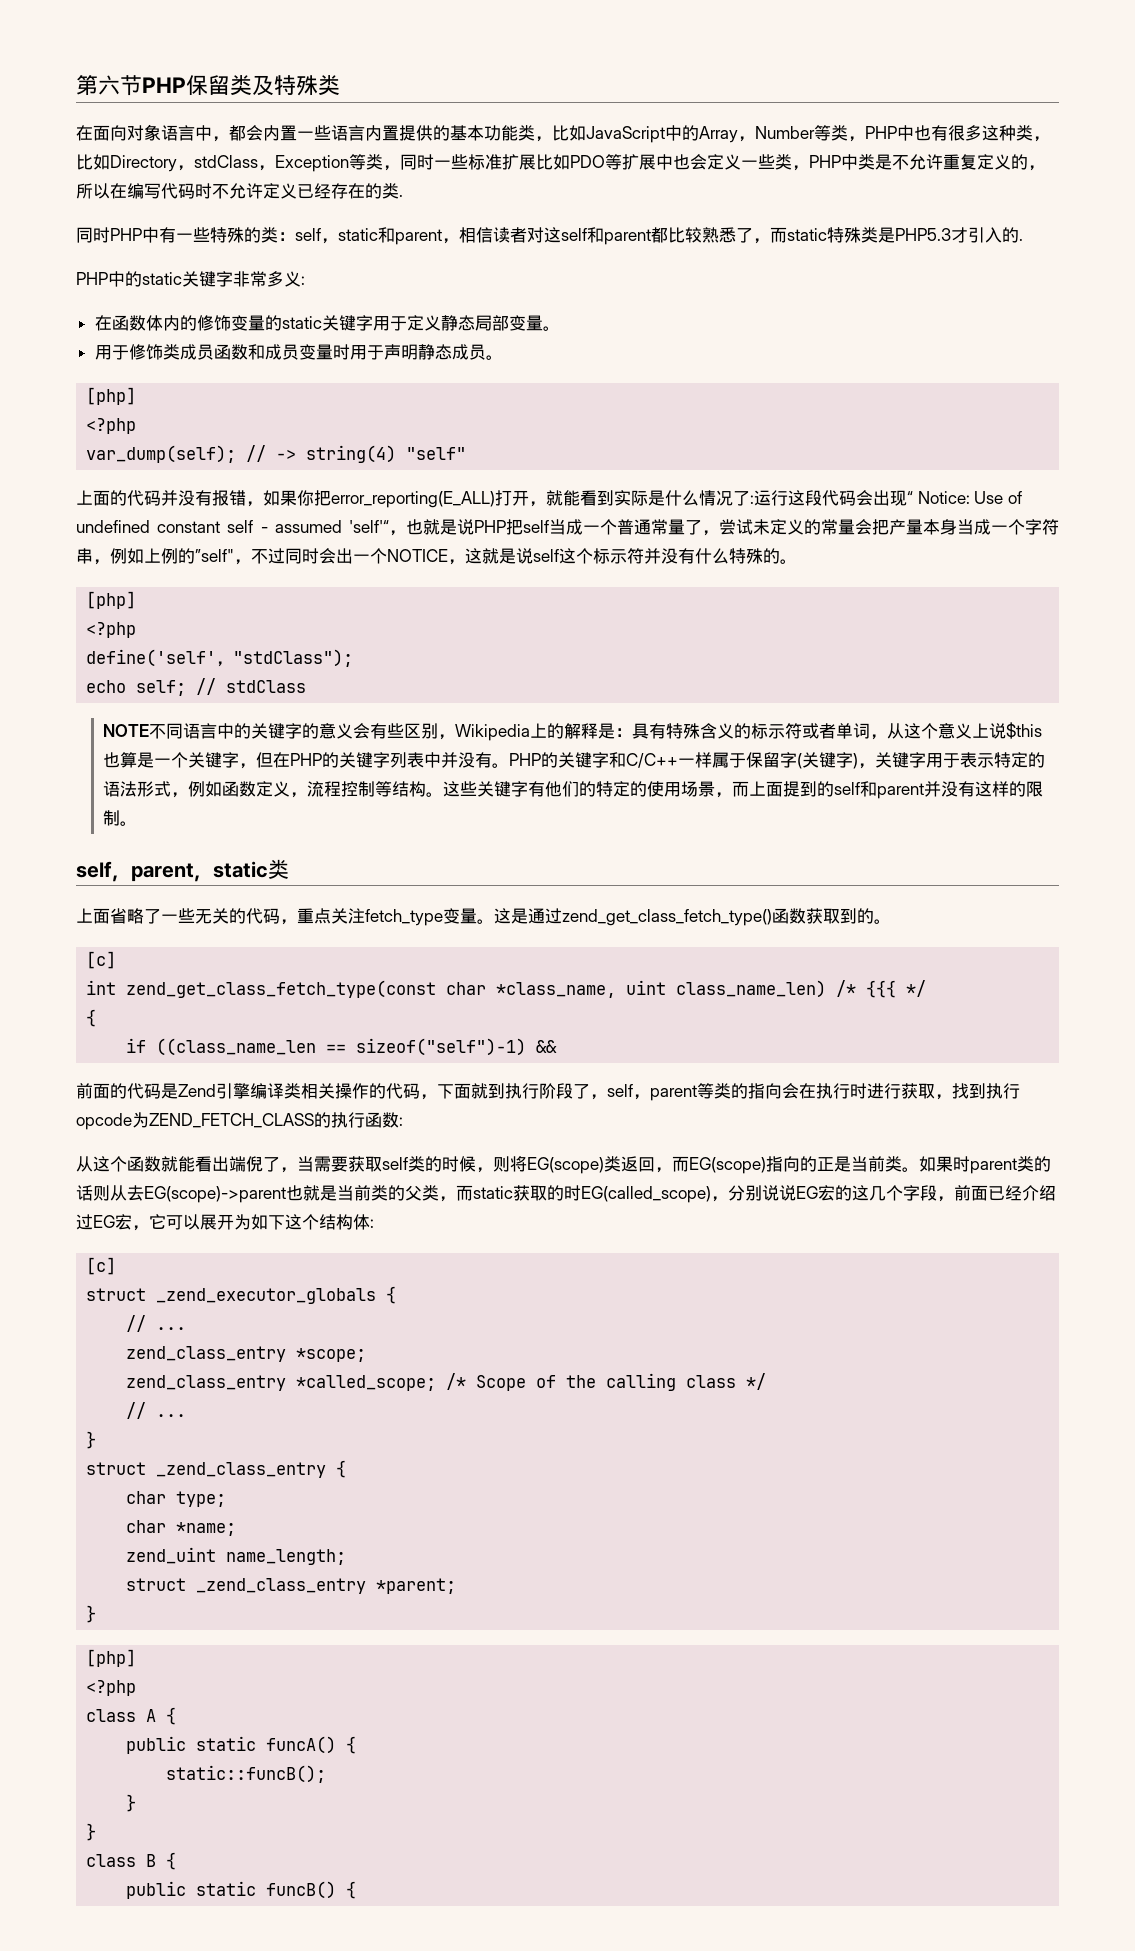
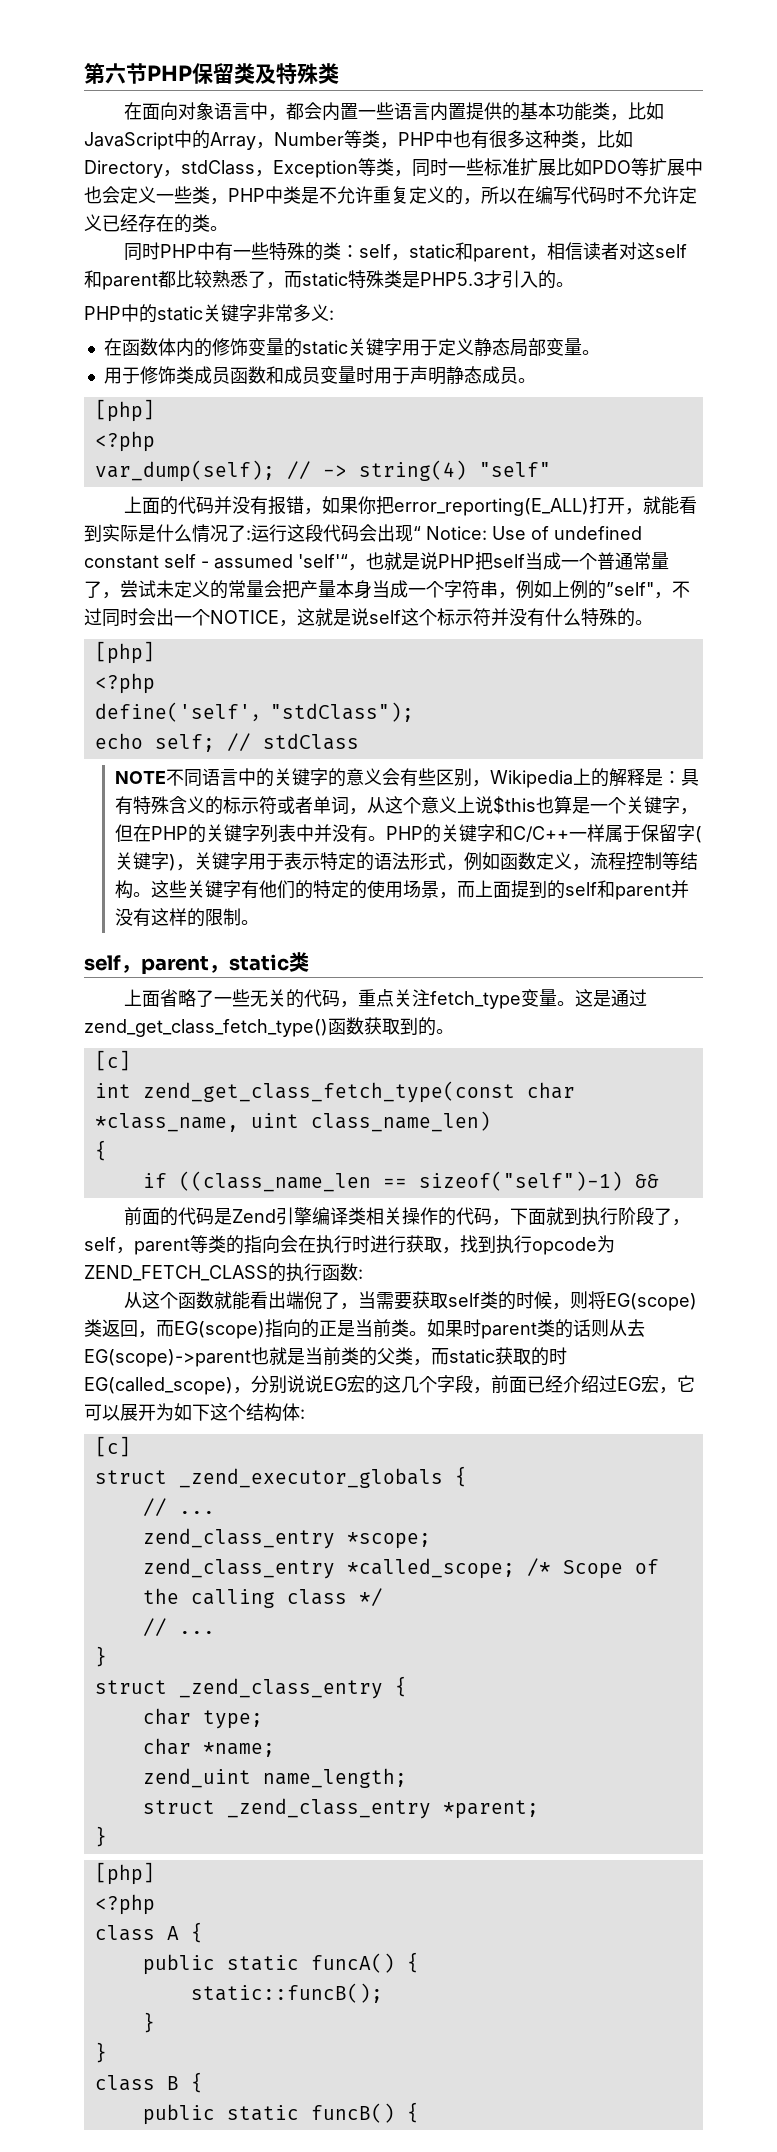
- 在面向对象语言中，都会内置一些语言内置提供的基本功能类，比如JavaScript中的Array，Number等类，PHP中也有很多这种类，比如Directory，stdClass，Exception等类，同时一些标准扩展比如PDO等扩展中也会定义一些类，PHP中类是不允许重复定义的，所以在编写代码时不允许定义已经存在的类.
+ 在面向对象语言中，都会内置一些语言内置提供的基本功能类，比如JavaScript中的Array，Number等类，PHP中也有很多这种类，比如Directory，stdClass，Exception等类，同时一些标准扩展比如PDO等扩展中也会定义一些类，PHP中类是不允许重复定义的，所以在编写代码时不允许定义已经存在的类。
- 同时PHP中有一些特殊的类：self，static和parent，相信读者对这self和parent都比较熟悉了，而static特殊类是PHP5.3才引入的.
+ 同时PHP中有一些特殊的类：self，static和parent，相信读者对这self和parent都比较熟悉了，而static特殊类是PHP5.3才引入的。
- int zend_get_class_fetch_type(const char *class_name, uint class_name_len) /* {{{ */
+ int zend_get_class_fetch_type(const char *class_name, uint class_name_len)

